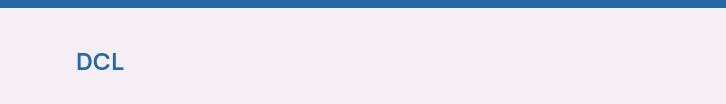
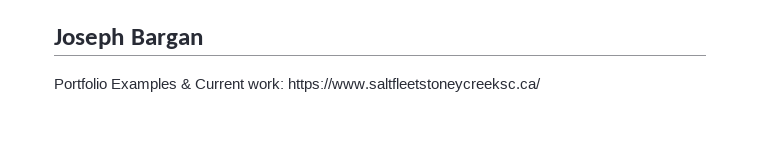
- DCL
+ Joseph Bargan
+ Portfolio Examples & Current work: https://www.saltfleetstoneycreeksc.ca/

